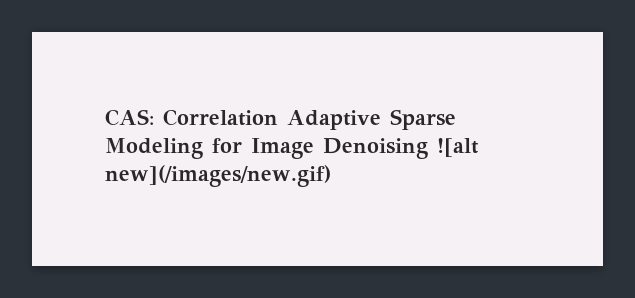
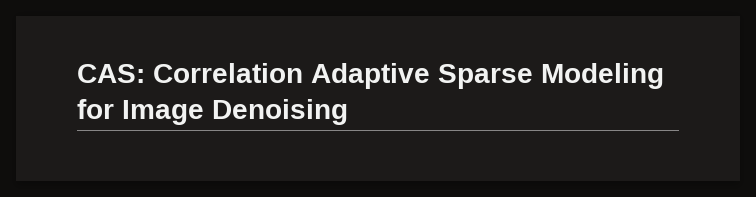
- CAS: Correlation Adaptive Sparse Modeling for Image Denoising ![alt new](/images/new.gif)
+ CAS: Correlation Adaptive Sparse Modeling for Image Denoising

